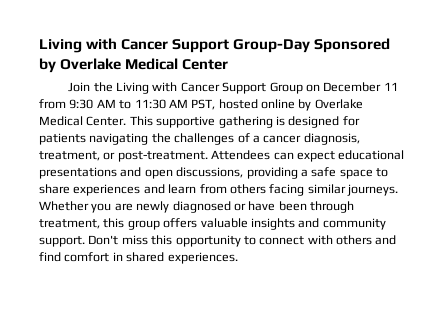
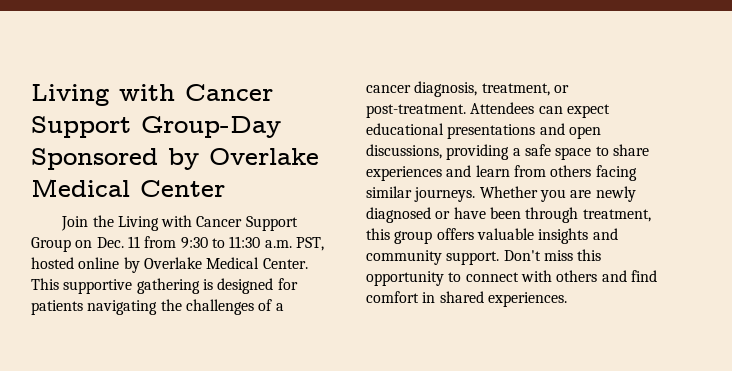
- Join the Living with Cancer Support Group on December 11 from 9:30 AM to 11:30 AM PST, hosted online by Overlake Medical Center.
+ Join the Living with Cancer Support Group on Dec. 11 from 9:30 to 11:30 a.m. PST, hosted online by Overlake Medical Center.

